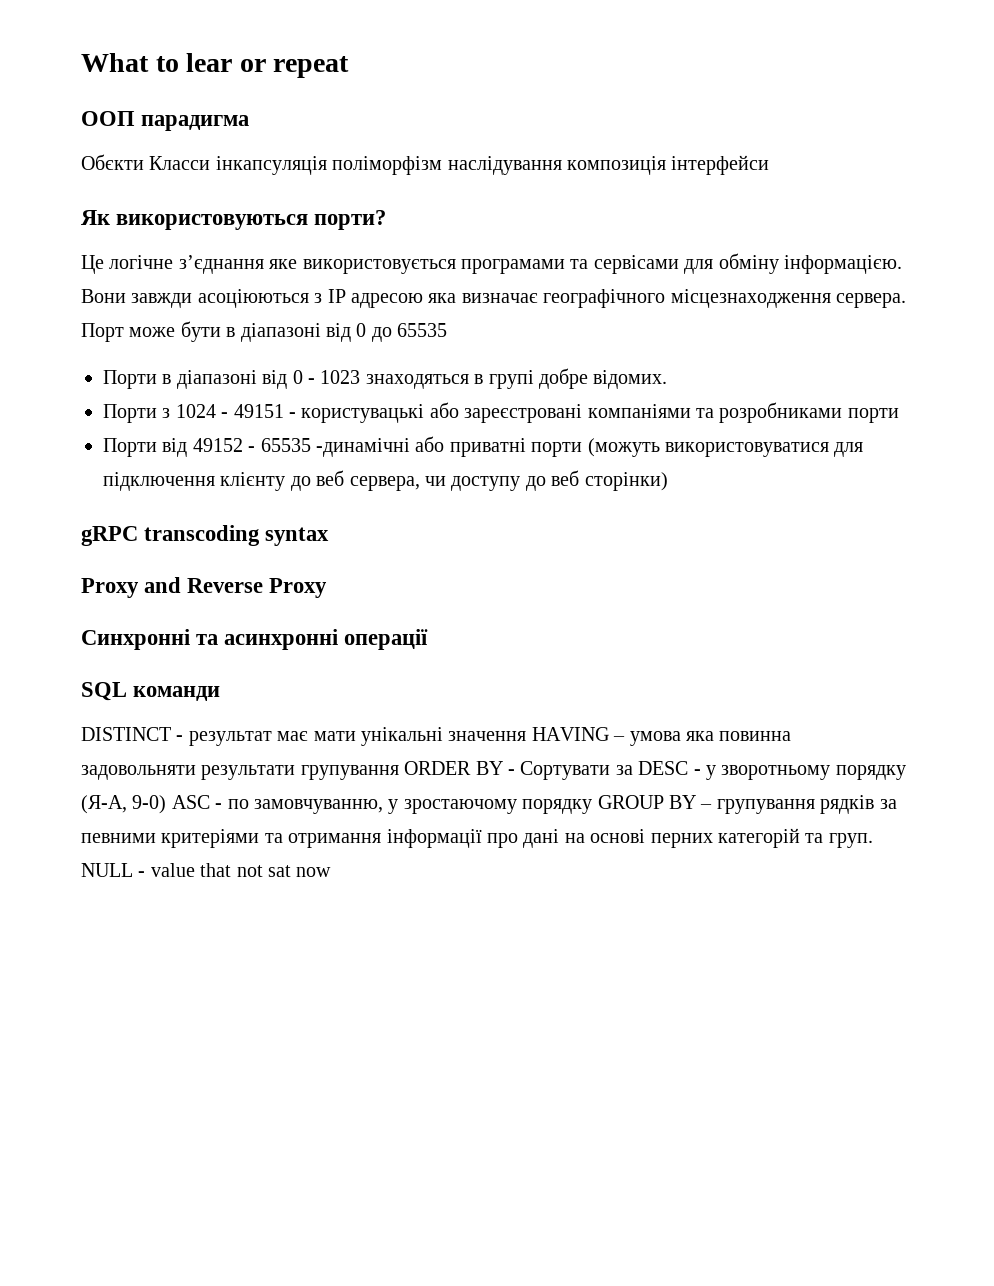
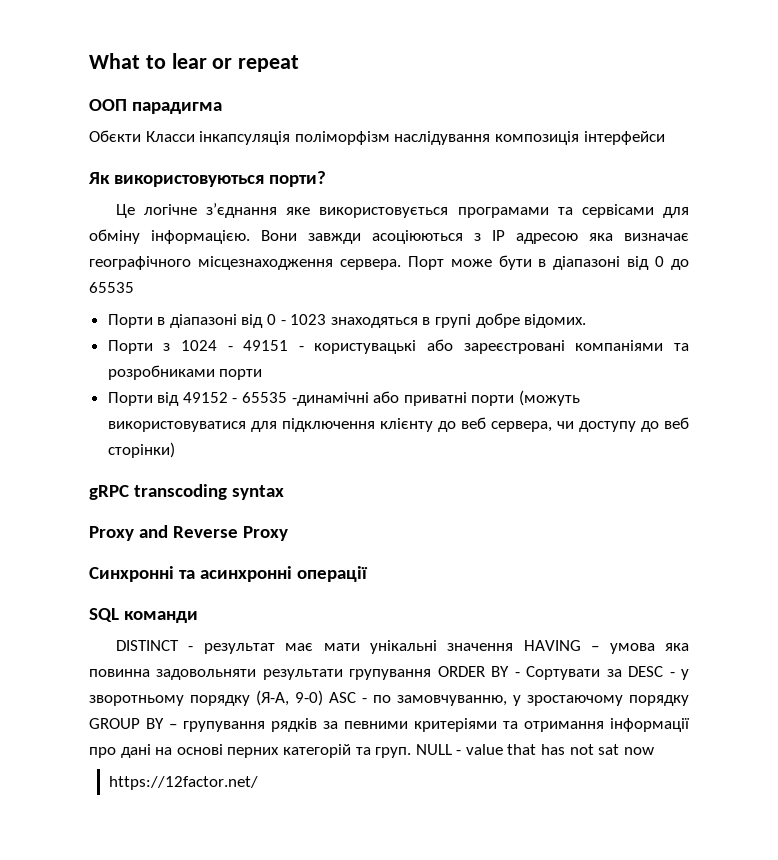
- NULL - value that not sat now
+ NULL - value that has not sat now
+ https://12factor.net/

